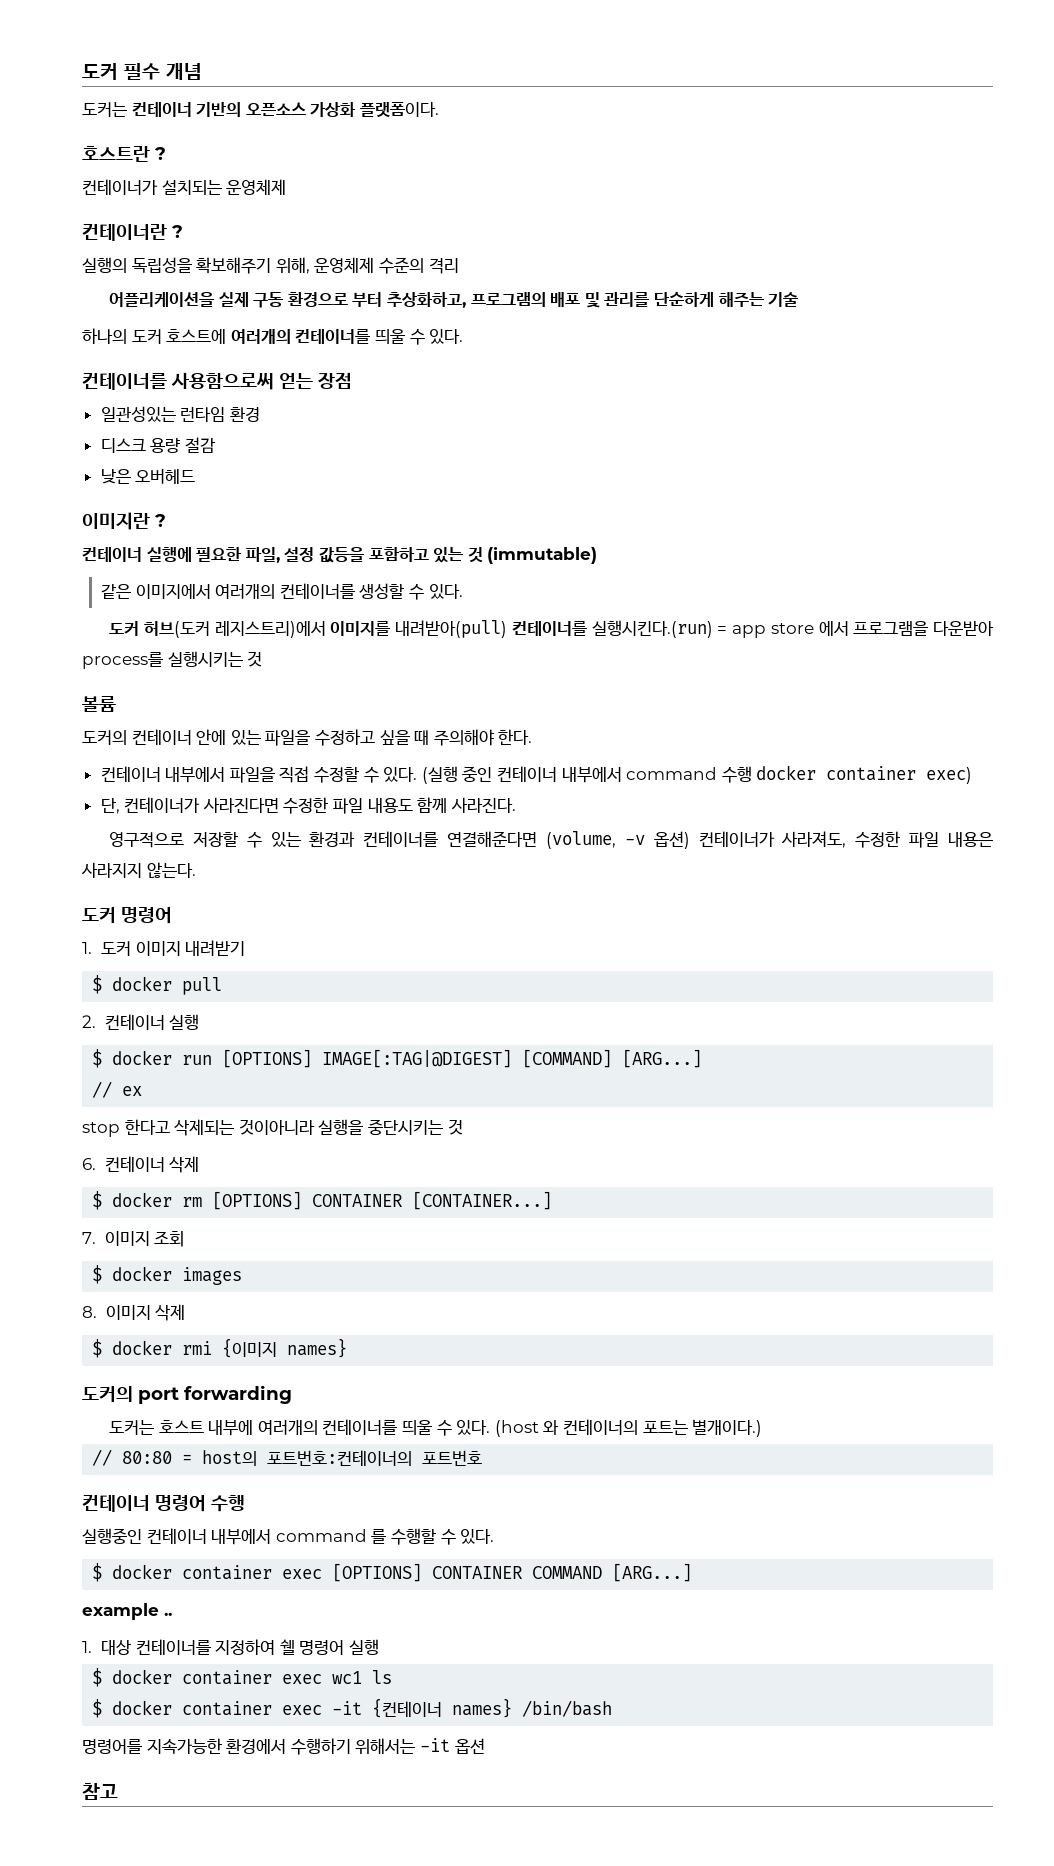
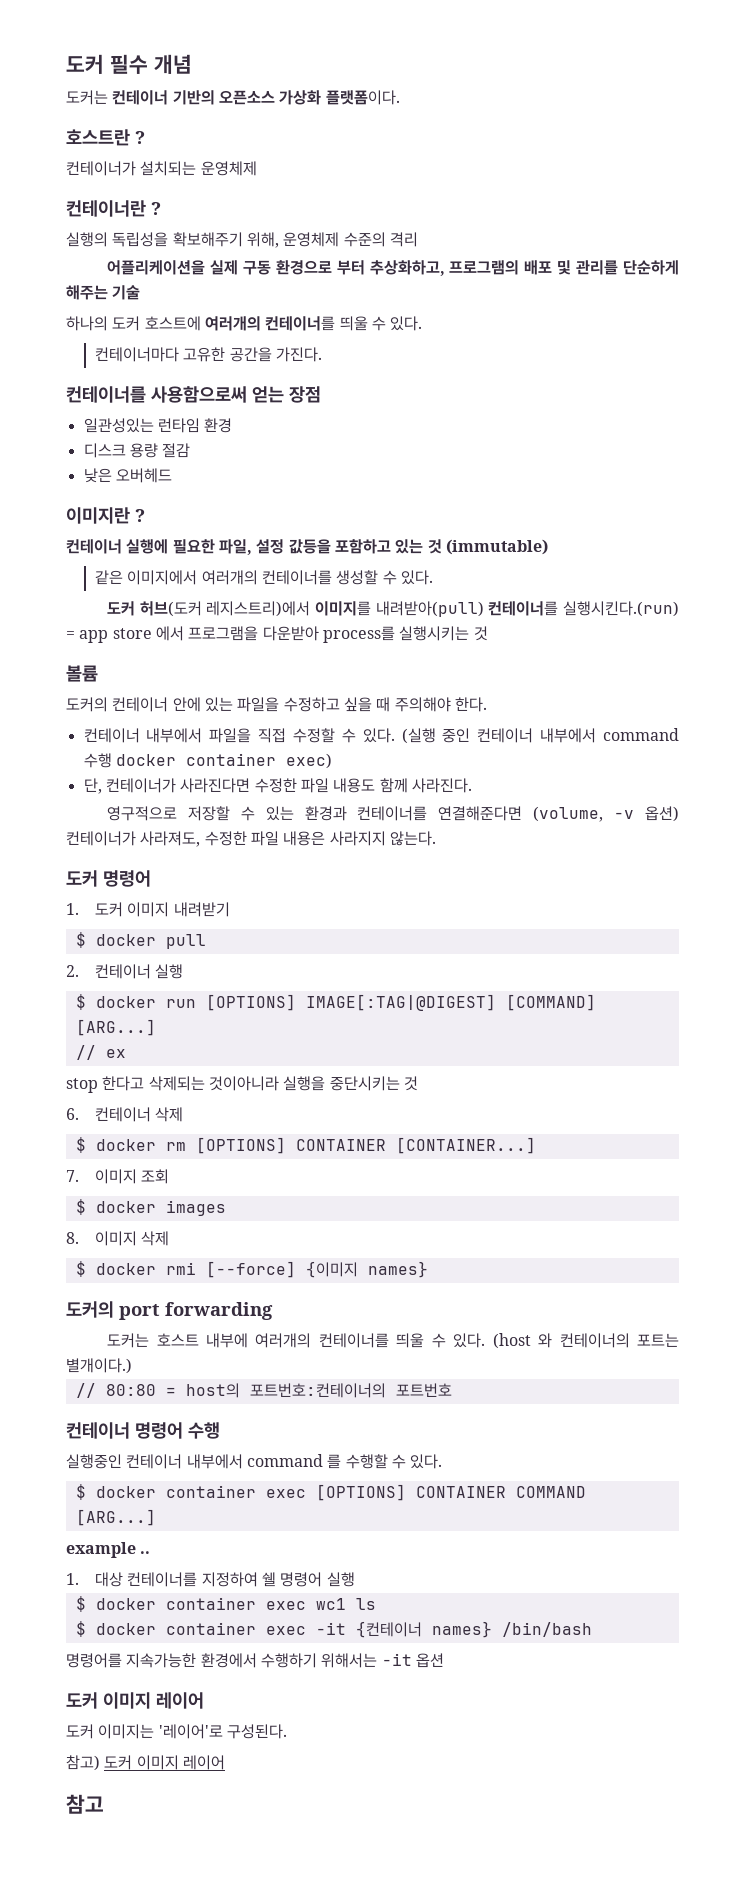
+ 컨테이너마다 고유한 공간을 가진다.
- $ docker rmi {이미지 names}
+ $ docker rmi [--force] {이미지 names}
  명령어를 지속가능한 환경에서 수행하기 위해서는 -it 옵션
+ 도커 이미지 레이어
+ 도커 이미지는 '레이어'로 구성된다.
+ 참고) 도커 이미지 레이어

